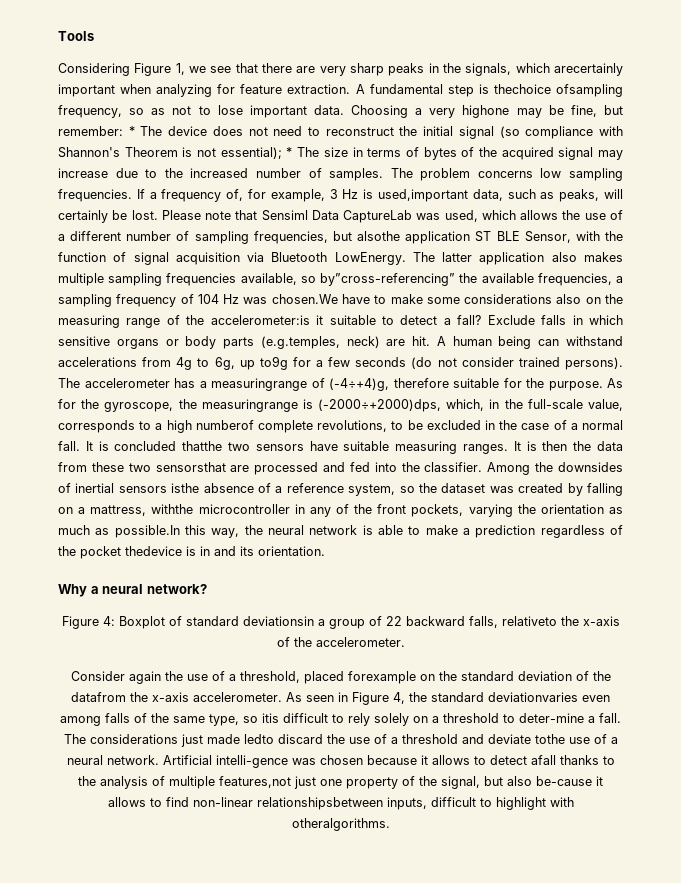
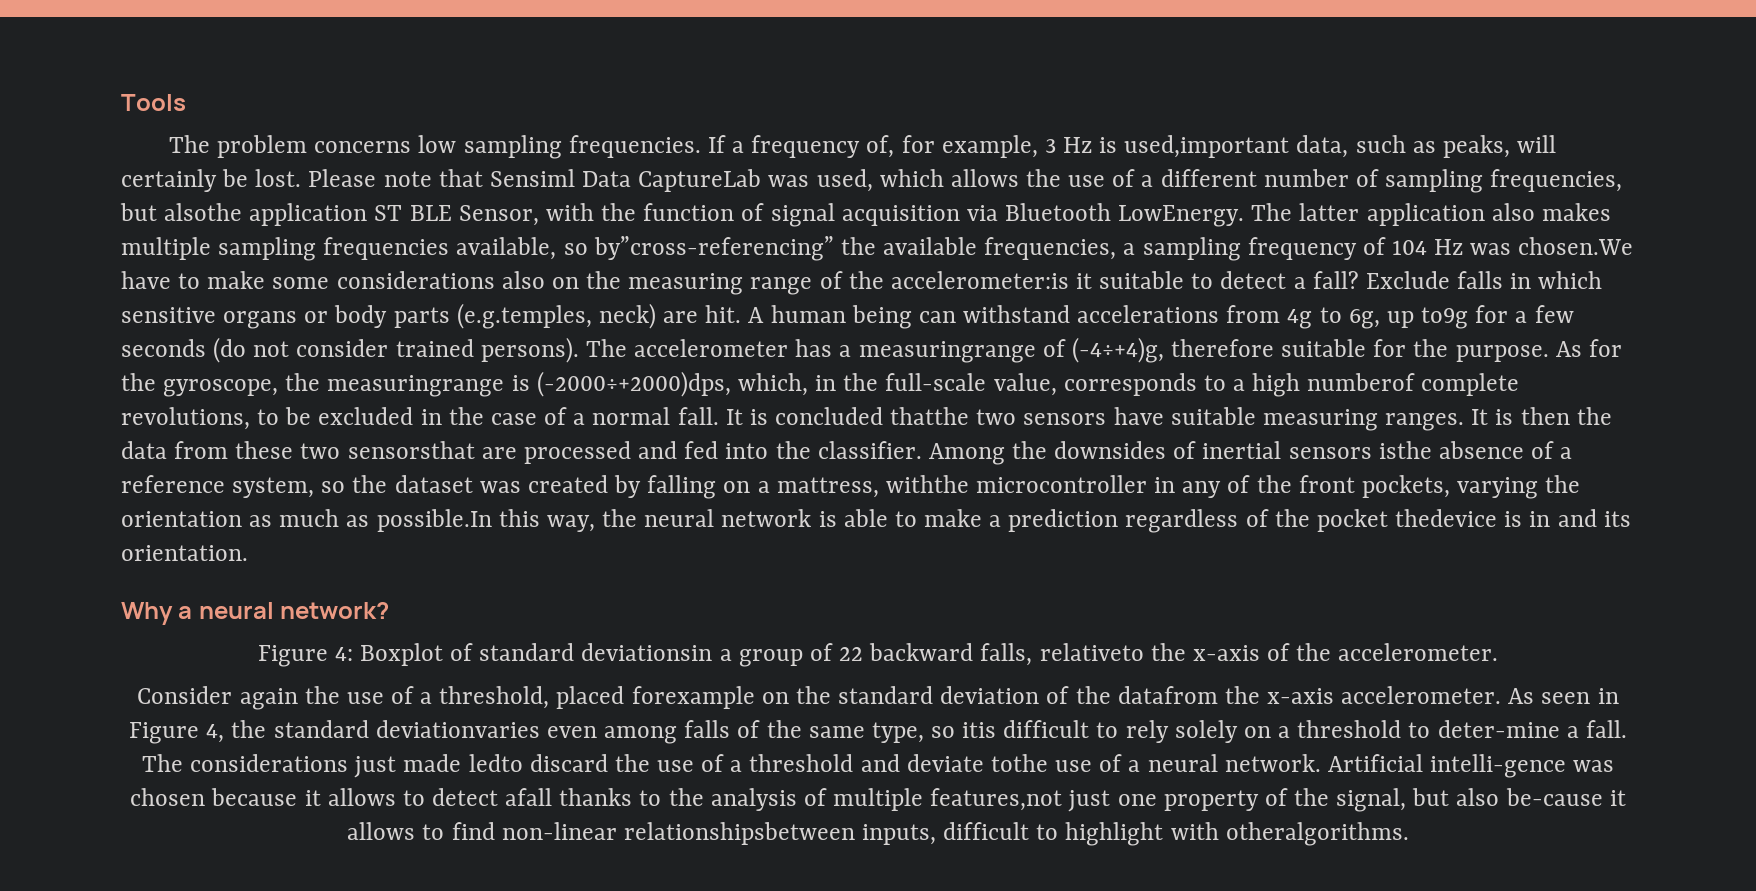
- Considering Figure 1, we see that there are very sharp peaks in the signals, which arecertainly important when analyzing for feature extraction. A fundamental step is thechoice ofsampling frequency, so as not to lose important data. Choosing a very highone may be fine, but remember: * The device does not need to reconstruct the initial signal (so compliance with Shannon's Theorem is not essential); * The size in terms of bytes of the acquired signal may increase due to the increased number of samples.

